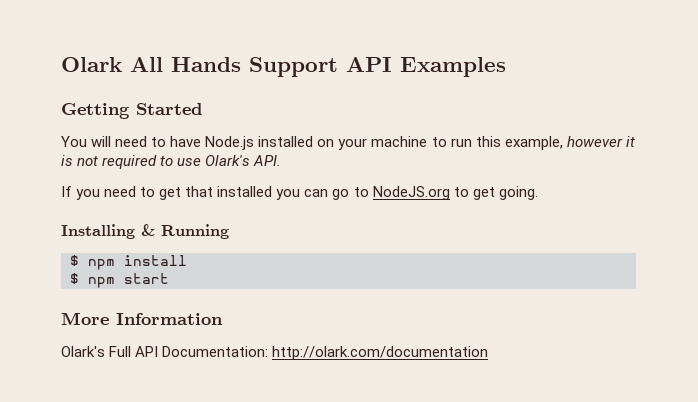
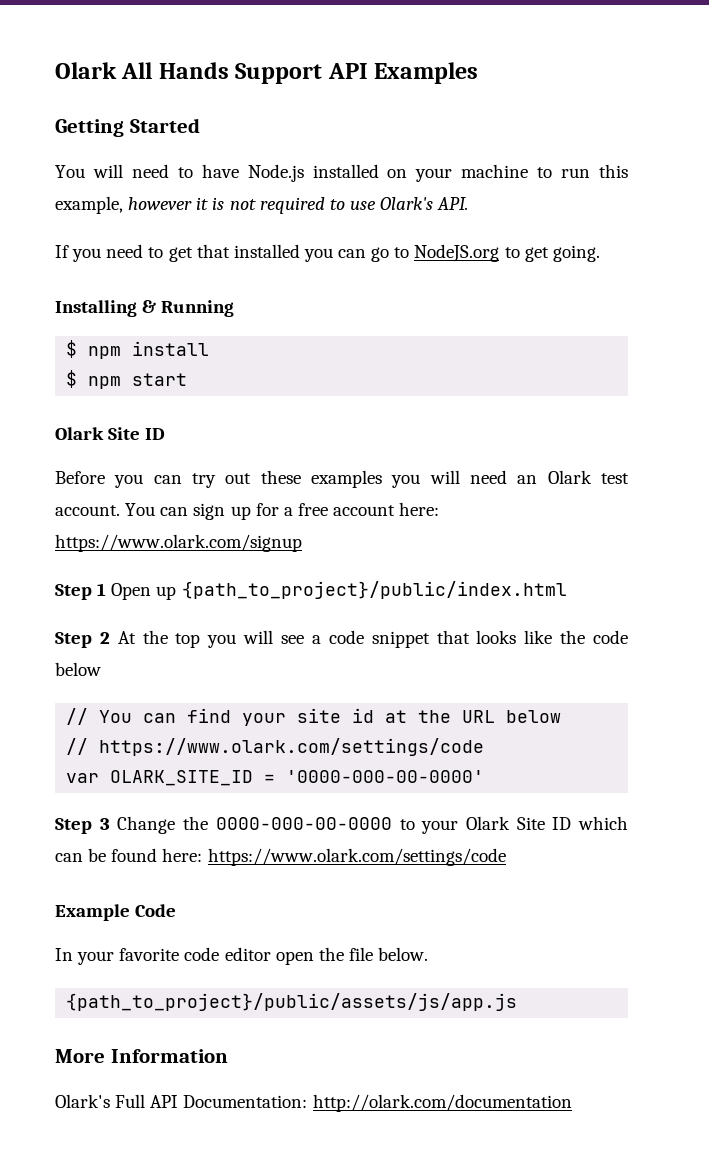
  $ npm start
+ Olark Site ID
+ Before you can try out these examples you will need an Olark test account. You can sign up for a free account here: https://www.olark.com/signup
+ Step 1 Open up {path_to_project}/public/index.html
+ Step 2 At the top you will see a code snippet that looks like the code below
+ // You can find your site id at the URL below
+ // https://www.olark.com/settings/code
+ var OLARK_SITE_ID = '0000-000-00-0000'
+ Step 3 Change the 0000-000-00-0000 to your Olark Site ID which can be found here: https://www.olark.com/settings/code
+ Example Code
+ In your favorite code editor open the file below.
+ {path_to_project}/public/assets/js/app.js

